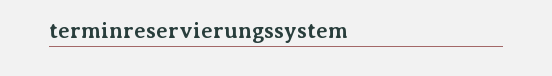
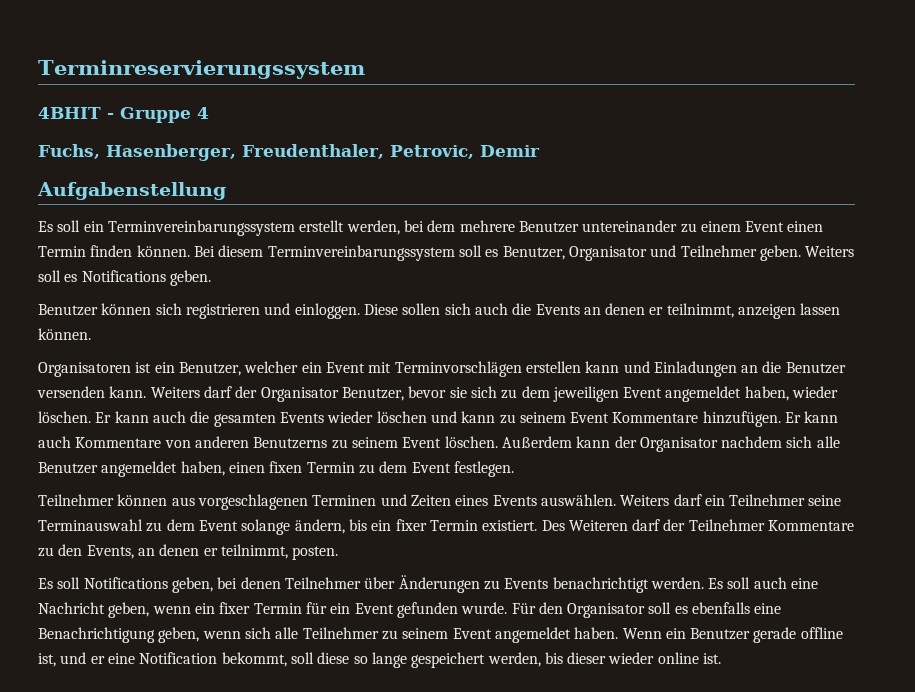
- terminreservierungssystem
+ Terminreservierungssystem
+ 4BHIT - Gruppe 4
+ Fuchs, Hasenberger, Freudenthaler, Petrovic, Demir
+ Aufgabenstellung
+ Es soll ein Terminvereinbarungssystem erstellt werden, bei dem mehrere Benutzer untereinander zu einem Event einen Termin finden können. Bei diesem Terminvereinbarungssystem soll es Benutzer, Organisator und Teilnehmer geben. Weiters soll es Notifications geben.
+ Benutzer können sich registrieren und einloggen. Diese sollen sich auch die Events an denen er teilnimmt, anzeigen lassen können.
+ Organisatoren ist ein Benutzer, welcher ein Event mit Terminvorschlägen erstellen kann und Einladungen an die Benutzer versenden kann. Weiters darf der Organisator Benutzer, bevor sie sich zu dem jeweiligen Event angemeldet haben, wieder löschen. Er kann auch die gesamten Events wieder löschen und kann zu seinem Event Kommentare hinzufügen. Er kann auch Kommentare von anderen Benutzerns zu seinem Event löschen. Außerdem kann der Organisator nachdem sich alle Benutzer angemeldet haben, einen fixen Termin zu dem Event festlegen.
+ Teilnehmer können aus vorgeschlagenen Terminen und Zeiten eines Events auswählen. Weiters darf ein Teilnehmer seine Terminauswahl zu dem Event solange ändern, bis ein fixer Termin existiert. Des Weiteren darf der Teilnehmer Kommentare zu den Events, an denen er teilnimmt, posten.
+ Es soll Notifications geben, bei denen Teilnehmer über Änderungen zu Events benachrichtigt werden. Es soll auch eine Nachricht geben, wenn ein fixer Termin für ein Event gefunden wurde. Für den Organisator soll es ebenfalls eine Benachrichtigung geben, wenn sich alle Teilnehmer zu seinem Event angemeldet haben. Wenn ein Benutzer gerade offline ist, und er eine Notification bekommt, soll diese so lange gespeichert werden, bis dieser wieder online ist.

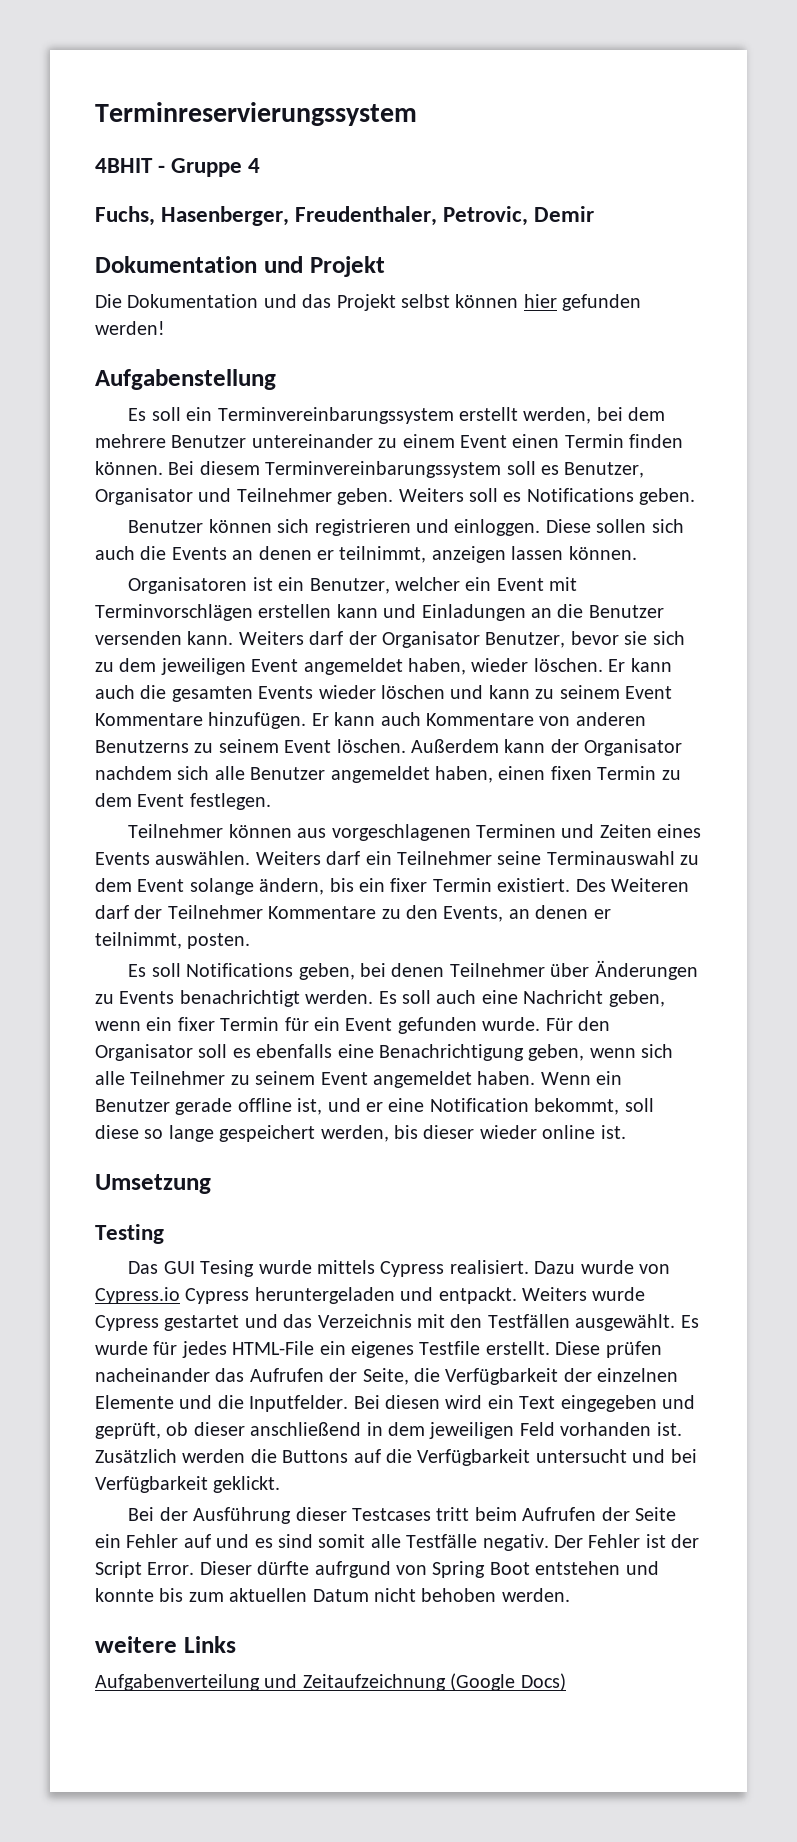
+ Dokumentation und Projekt
+ Die Dokumentation und das Projekt selbst können hier gefunden werden!
+ Umsetzung
+ Testing
+ Das GUI Tesing wurde mittels Cypress realisiert. Dazu wurde von Cypress.io Cypress heruntergeladen und entpackt. Weiters wurde Cypress gestartet und das Verzeichnis mit den Testfällen ausgewählt. Es wurde für jedes HTML-File ein eigenes Testfile erstellt. Diese prüfen nacheinander das Aufrufen der Seite, die Verfügbarkeit der einzelnen Elemente und die Inputfelder. Bei diesen wird ein Text eingegeben und geprüft, ob dieser anschließend in dem jeweiligen Feld vorhanden ist. Zusätzlich werden die Buttons auf die Verfügbarkeit untersucht und bei Verfügbarkeit geklickt.
+ Bei der Ausführung dieser Testcases tritt beim Aufrufen der Seite ein Fehler auf und es sind somit alle Testfälle negativ. Der Fehler ist der Script Error. Dieser dürfte aufrgund von Spring Boot entstehen und konnte bis zum aktuellen Datum nicht behoben werden.
+ weitere Links
+ Aufgabenverteilung und Zeitaufzeichnung (Google Docs)

